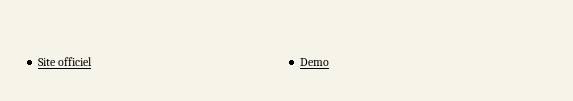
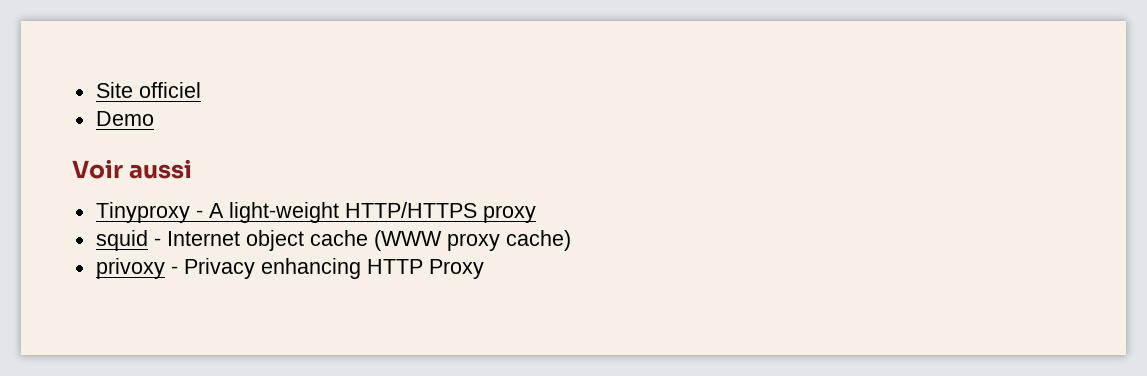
+ Voir aussi
+ Tinyproxy - A light-weight HTTP/HTTPS proxy
+ squid - Internet object cache (WWW proxy cache)
+ privoxy - Privacy enhancing HTTP Proxy

